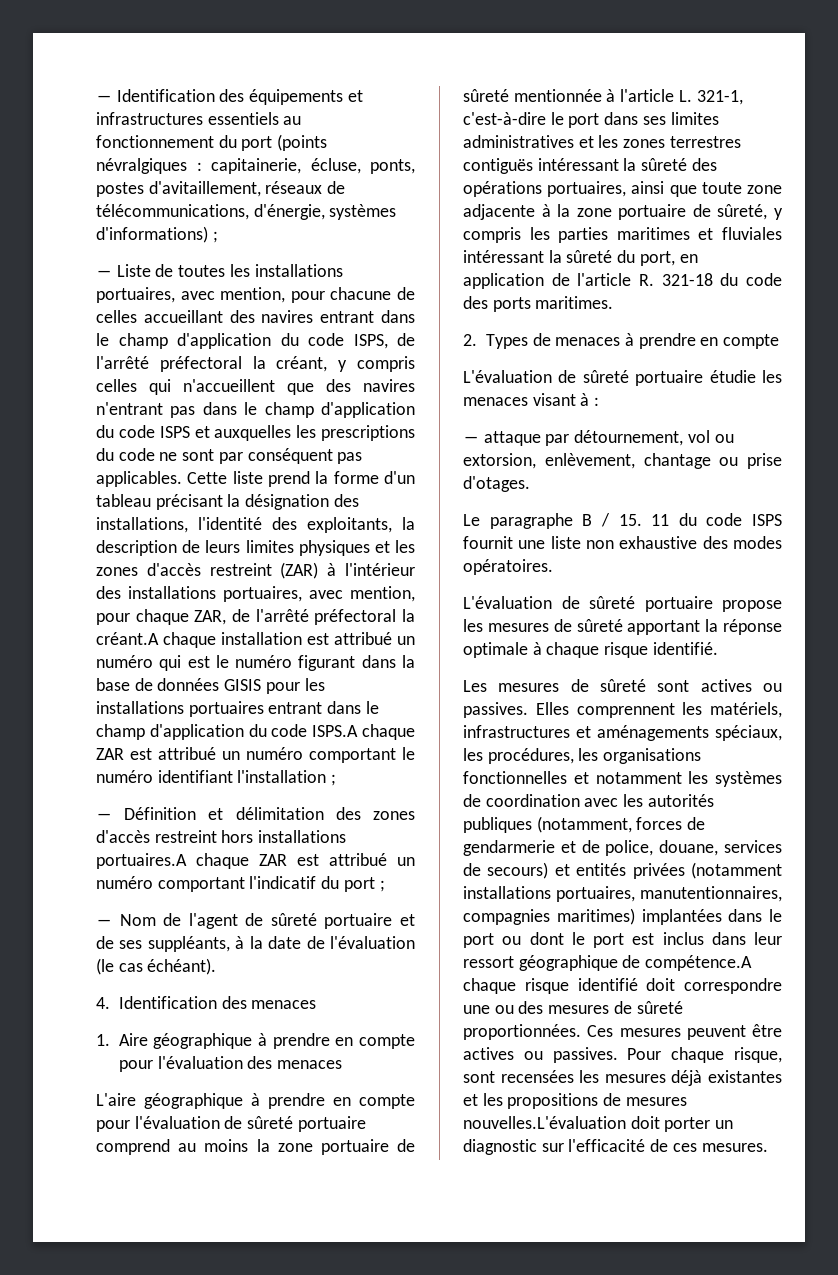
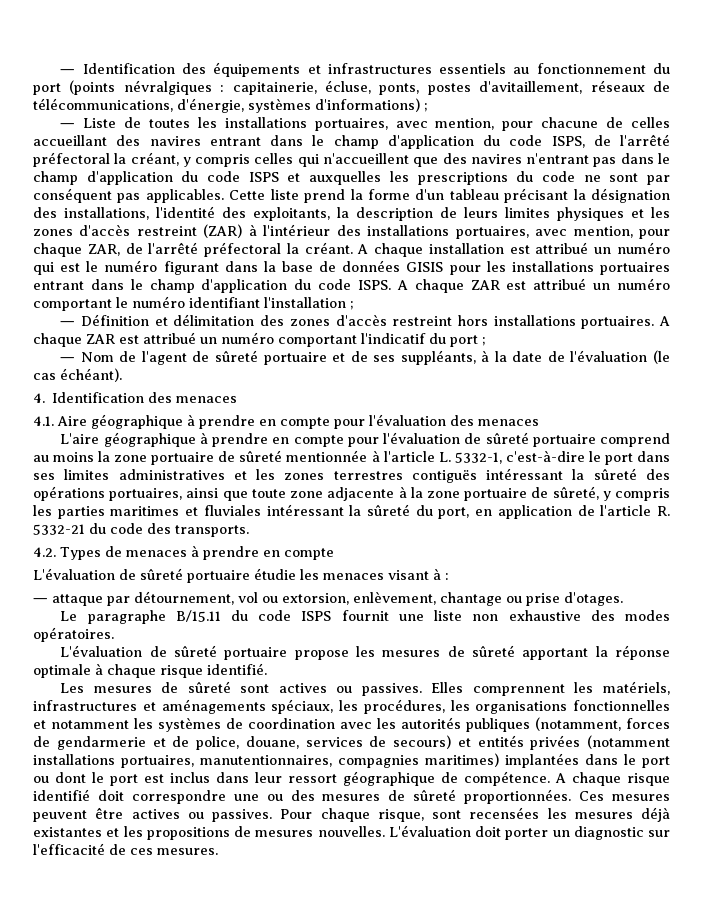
- Cette liste prend la forme d'un tableau précisant la désignation des installations, l'identité des exploitants, la description de leurs limites physiques et les zones d'accès restreint (ZAR) à l'intérieur des installations portuaires, avec mention, pour chaque ZAR, de l'arrêté préfectoral la créant.A chaque installation est attribué un numéro qui est le numéro figurant dans la base de données GISIS pour les installations portuaires entrant dans le champ d'application du code ISPS.A chaque ZAR est attribué un numéro comportant le numéro identifiant l'installation ;
+ Cette liste prend la forme d'un tableau précisant la désignation des installations, l'identité des exploitants, la description de leurs limites physiques et les zones d'accès restreint (ZAR) à l'intérieur des installations portuaires, avec mention, pour chaque ZAR, de l'arrêté préfectoral la créant. A chaque installation est attribué un numéro qui est le numéro figurant dans la base de données GISIS pour les installations portuaires entrant dans le champ d'application du code ISPS. A chaque ZAR est attribué un numéro comportant le numéro identifiant l'installation ;
- ― Définition et délimitation des zones d'accès restreint hors installations portuaires.A chaque ZAR est attribué un numéro comportant l'indicatif du port ;
+ ― Définition et délimitation des zones d'accès restreint hors installations portuaires. A chaque ZAR est attribué un numéro comportant l'indicatif du port ;
- 1. Aire géographique à prendre en compte pour l'évaluation des menaces
+ 4.1. Aire géographique à prendre en compte pour l'évaluation des menaces
- L'aire géographique à prendre en compte pour l'évaluation de sûreté portuaire comprend au moins la zone portuaire de sûreté mentionnée à l'article L. 321-1, c'est-à-dire le port dans ses limites administratives et les zones terrestres contiguës intéressant la sûreté des opérations portuaires, ainsi que toute zone adjacente à la zone portuaire de sûreté, y compris les parties maritimes et fluviales intéressant la sûreté du port, en application de l'article R. 321-18 du code des ports maritimes.
- 2. Types de menaces à prendre en compte
+ L'aire géographique à prendre en compte pour l'évaluation de sûreté portuaire comprend au moins la zone portuaire de sûreté mentionnée à l'article L. 5332-1, c'est-à-dire le port dans ses limites administratives et les zones terrestres contiguës intéressant la sûreté des opérations portuaires, ainsi que toute zone adjacente à la zone portuaire de sûreté, y compris les parties maritimes et fluviales intéressant la sûreté du port, en application de l'article R. 5332-21 du code des transports.
+ 4.2. Types de menaces à prendre en compte
- Le paragraphe B / 15. 11 du code ISPS fournit une liste non exhaustive des modes opératoires.
+ Le paragraphe B/15.11 du code ISPS fournit une liste non exhaustive des modes opératoires.
- Elles comprennent les matériels, infrastructures et aménagements spéciaux, les procédures, les organisations fonctionnelles et notamment les systèmes de coordination avec les autorités publiques (notamment, forces de gendarmerie et de police, douane, services de secours) et entités privées (notamment installations portuaires, manutentionnaires, compagnies maritimes) implantées dans le port ou dont le port est inclus dans leur ressort géographique de compétence.A chaque risque identifié doit correspondre une ou des mesures de sûreté proportionnées.
+ Elles comprennent les matériels, infrastructures et aménagements spéciaux, les procédures, les organisations fonctionnelles et notamment les systèmes de coordination avec les autorités publiques (notamment, forces de gendarmerie et de police, douane, services de secours) et entités privées (notamment installations portuaires, manutentionnaires, compagnies maritimes) implantées dans le port ou dont le port est inclus dans leur ressort géographique de compétence. A chaque risque identifié doit correspondre une ou des mesures de sûreté proportionnées.
- Pour chaque risque, sont recensées les mesures déjà existantes et les propositions de mesures nouvelles.L'évaluation doit porter un diagnostic sur l'efficacité de ces mesures.
+ Pour chaque risque, sont recensées les mesures déjà existantes et les propositions de mesures nouvelles. L'évaluation doit porter un diagnostic sur l'efficacité de ces mesures.

